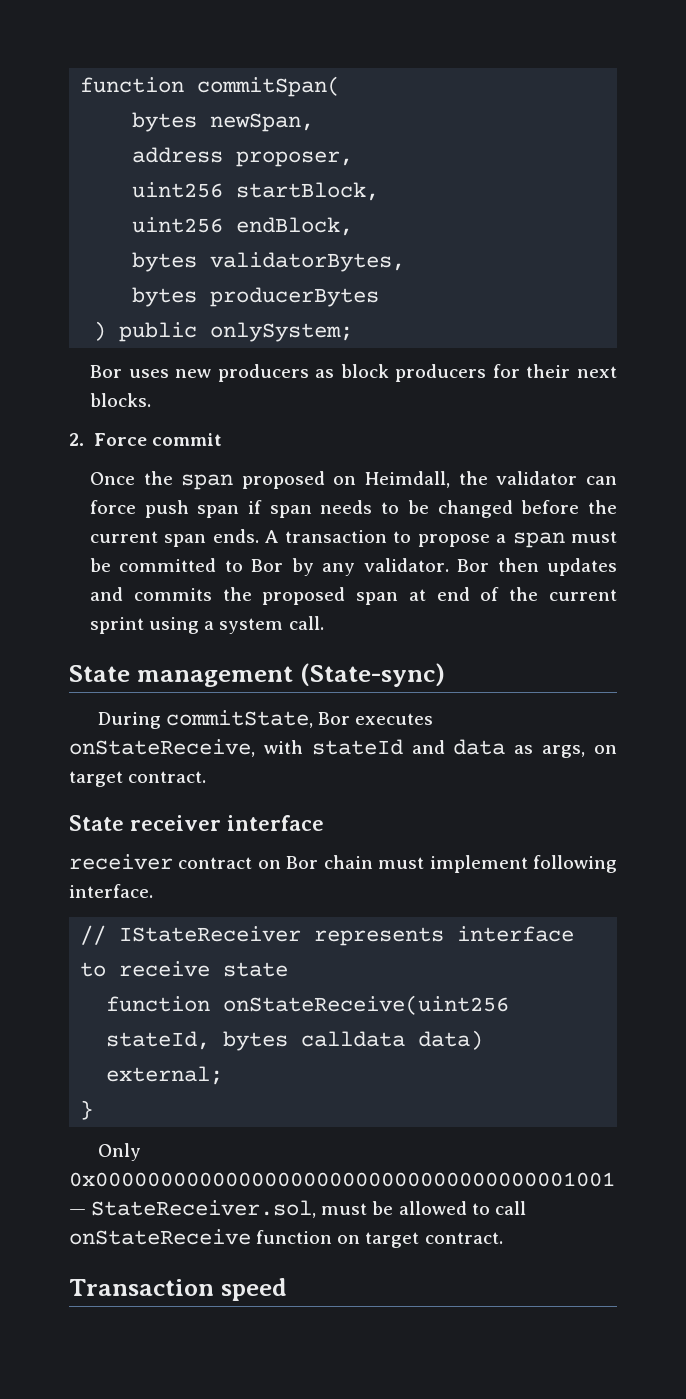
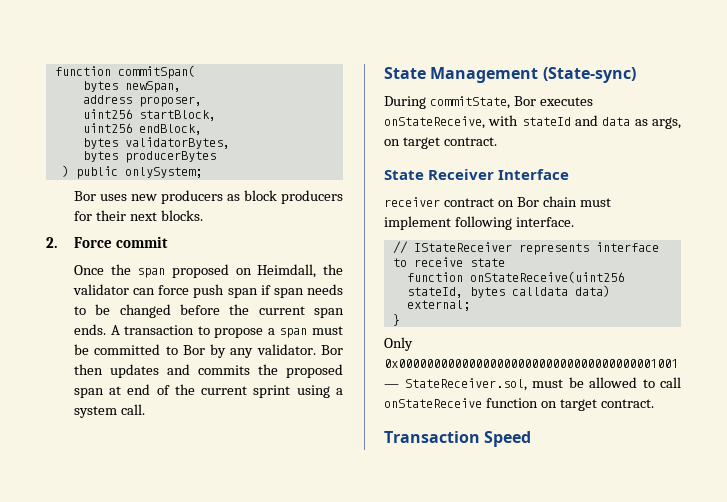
- State management (State-sync)
+ State Management (State-sync)
- State receiver interface
+ State Receiver Interface
- Transaction speed
+ Transaction Speed

